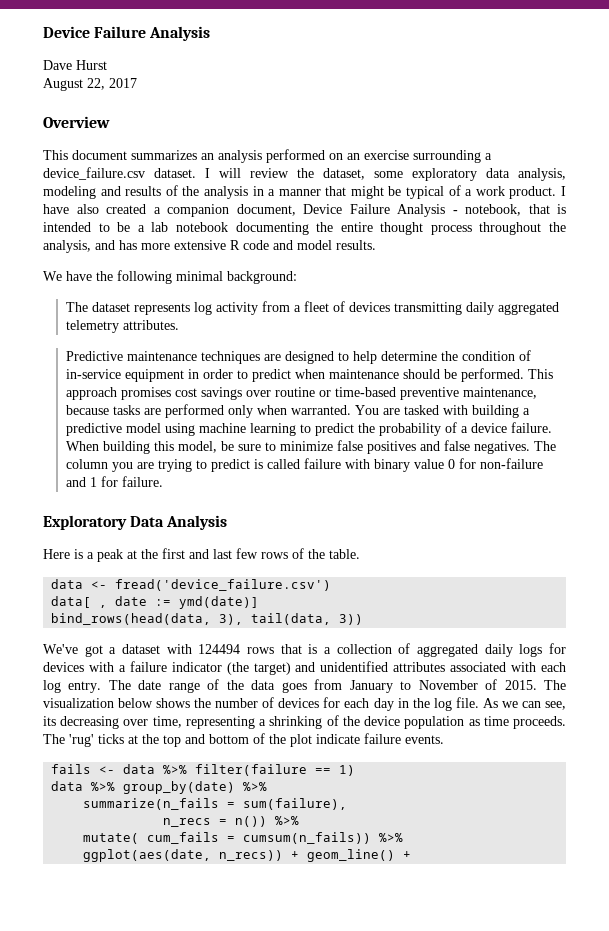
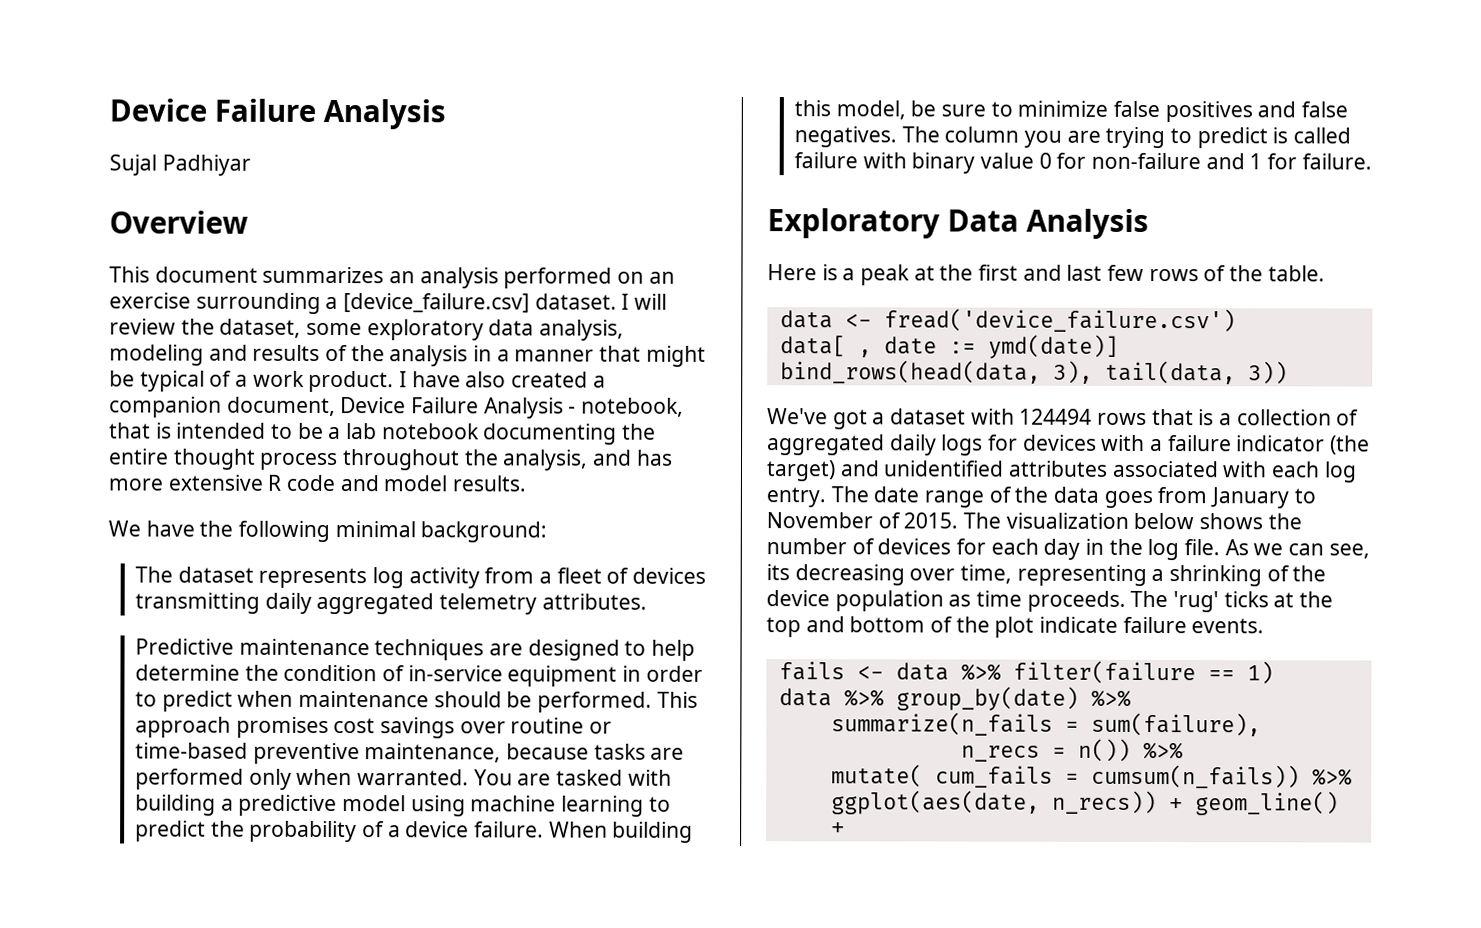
- Dave Hurst
- August 22, 2017
+ Sujal Padhiyar
- This document summarizes an analysis performed on an exercise surrounding a device_failure.csv dataset.
+ This document summarizes an analysis performed on an exercise surrounding a [device_failure.csv] dataset.

